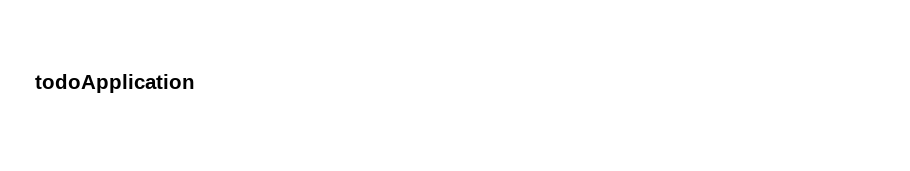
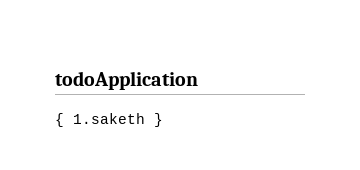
+ { 1.saketh }

